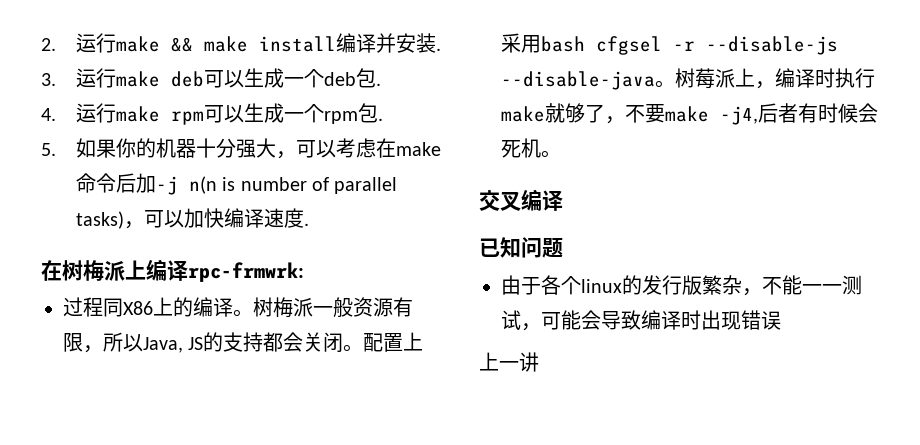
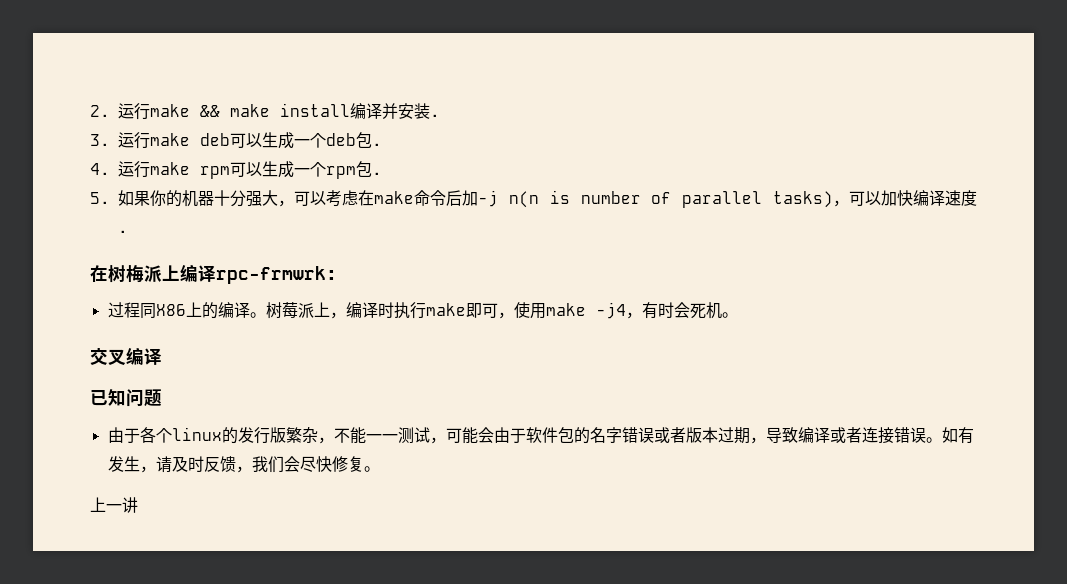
- 树梅派一般资源有限，所以Java, JS的支持都会关闭。配置上采用bash cfgsel -r --disable-js --disable-java。树莓派上，编译时执行make就够了，不要make -j4,后者有时候会死机。
+ 树莓派上，编译时执行make即可，使用make -j4，有时会死机。
- 由于各个linux的发行版繁杂，不能一一测试，可能会导致编译时出现错误
+ 由于各个linux的发行版繁杂，不能一一测试，可能会由于软件包的名字错误或者版本过期，导致编译或者连接错误。如有发生，请及时反馈，我们会尽快修复。

